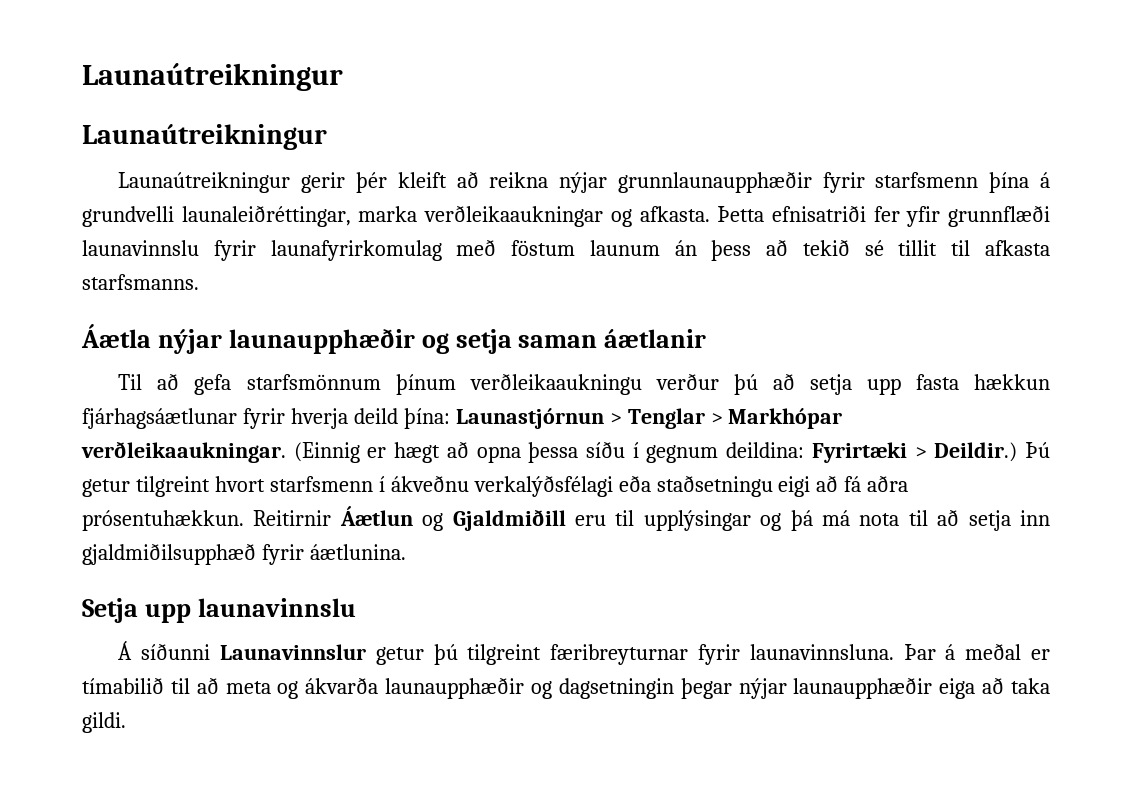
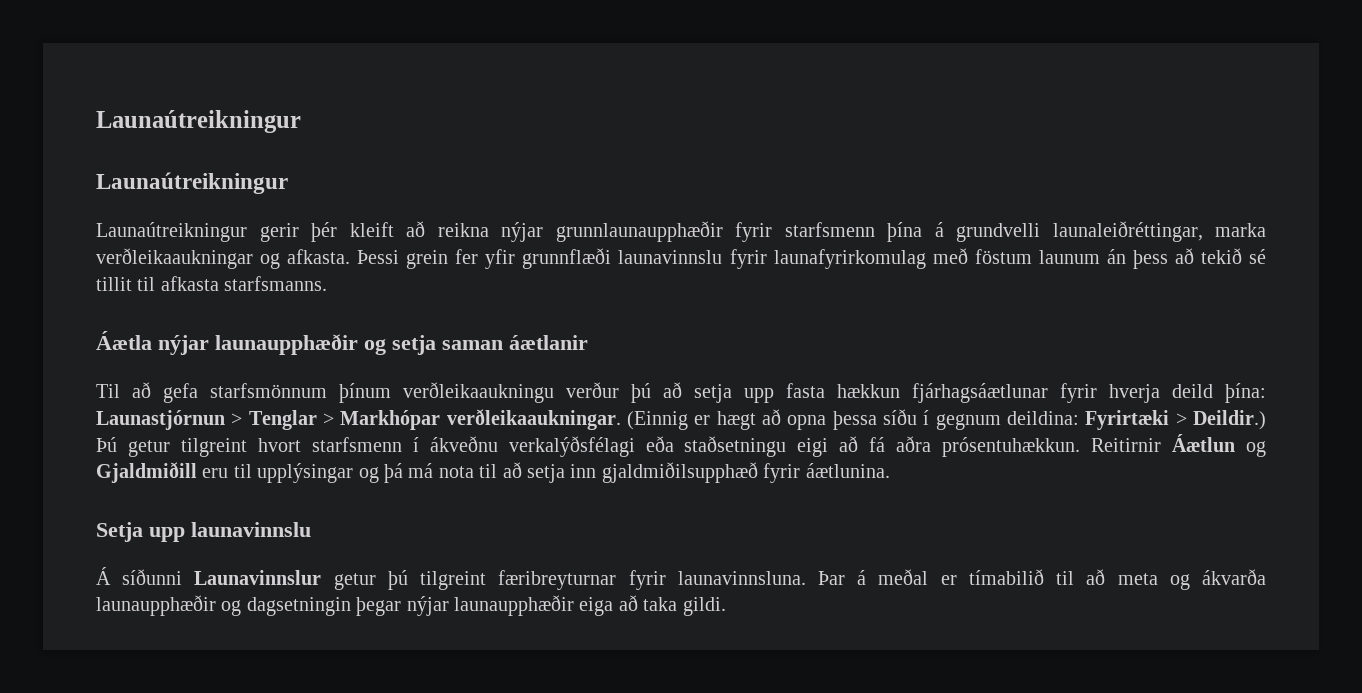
- Þetta efnisatriði fer yfir grunnflæði launavinnslu fyrir launafyrirkomulag með föstum launum án þess að tekið sé tillit til afkasta starfsmanns.
+ Þessi grein fer yfir grunnflæði launavinnslu fyrir launafyrirkomulag með föstum launum án þess að tekið sé tillit til afkasta starfsmanns.

